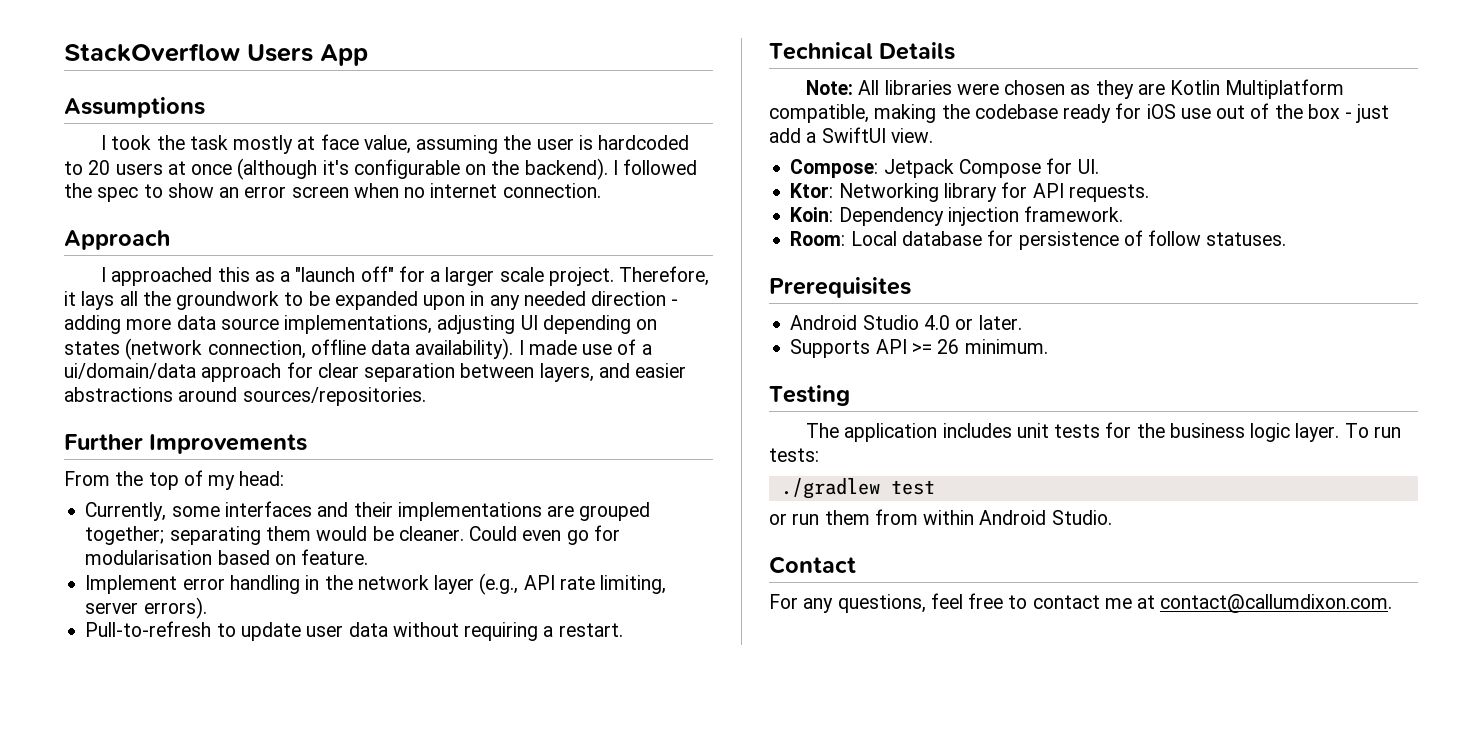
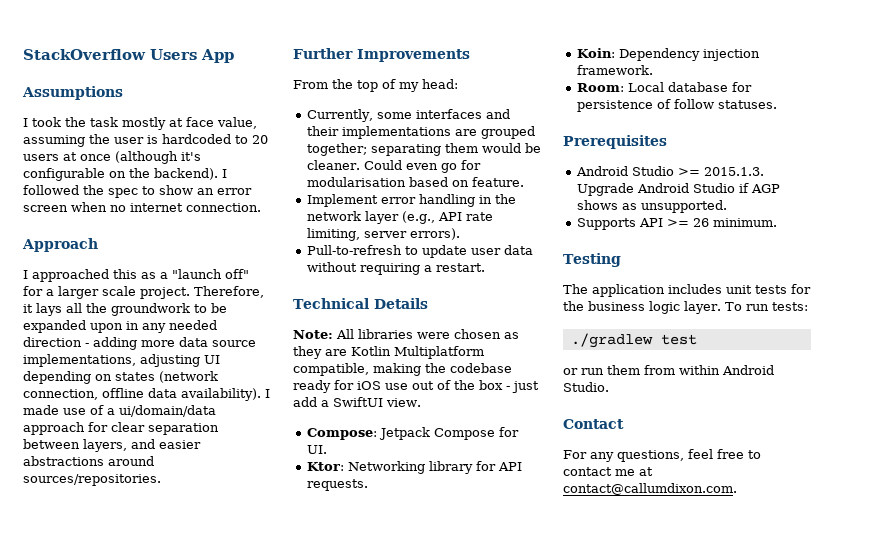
- Android Studio 4.0 or later.
+ Android Studio >= 2015.1.3. Upgrade Android Studio if AGP shows as unsupported.

